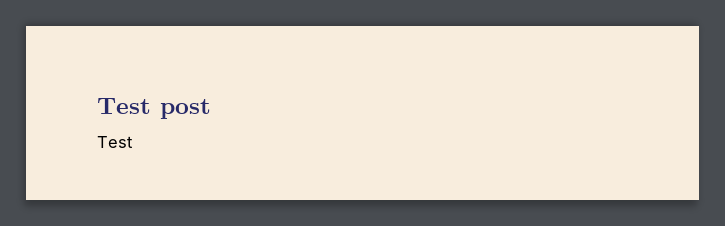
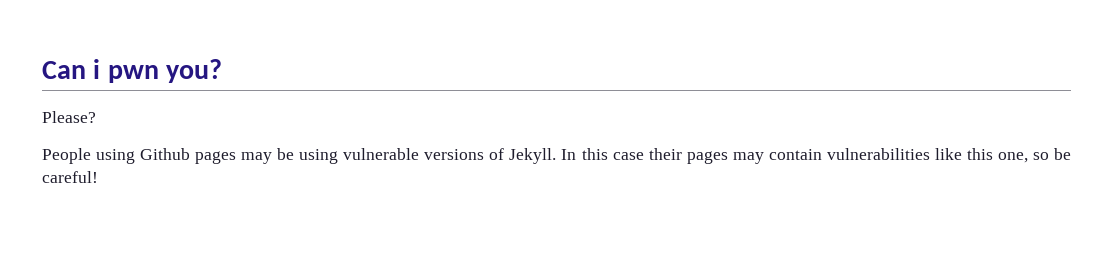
- Test post
- Test
+ Can i pwn you?
+ Please?
+ People using Github pages may be using vulnerable versions of Jekyll. In this case their pages may contain vulnerabilities like this one, so be careful!

